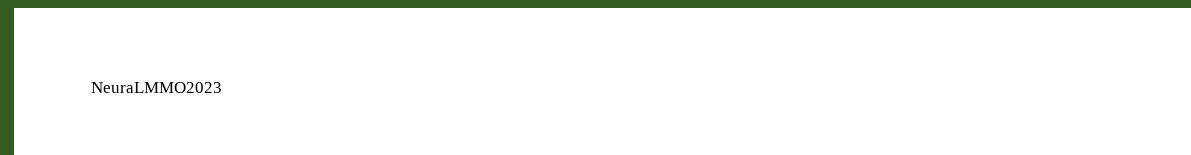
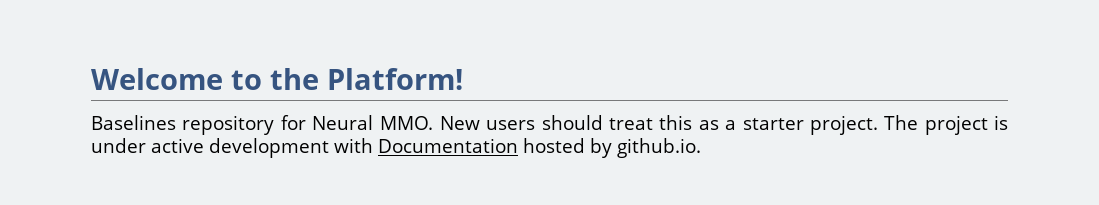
- NeuraLMMO2023
+ Welcome to the Platform!
+ Baselines repository for Neural MMO. New users should treat this as a starter project. The project is under active development with Documentation hosted by github.io.

